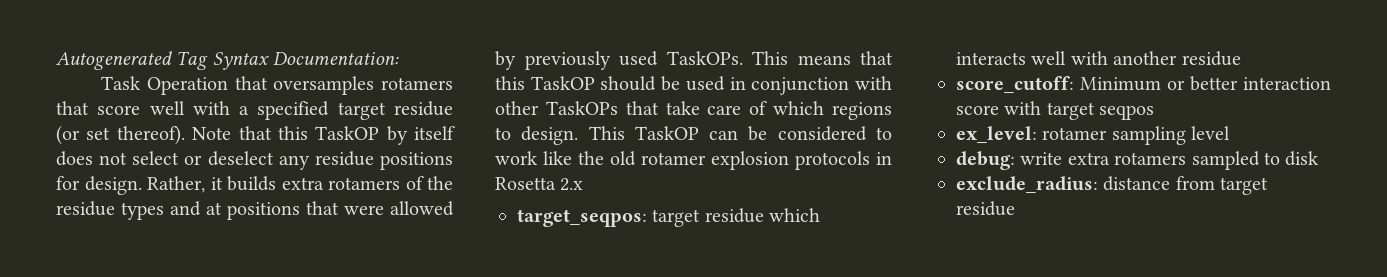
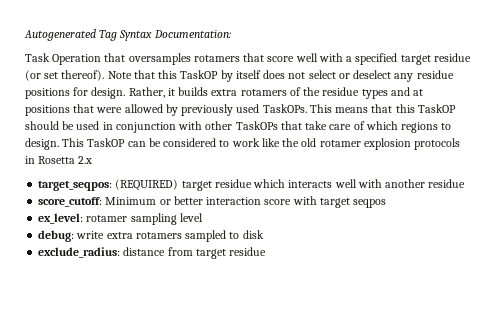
- target_seqpos: target residue which interacts well with another residue
+ target_seqpos: (REQUIRED) target residue which interacts well with another residue

